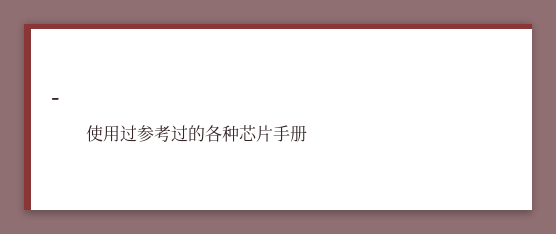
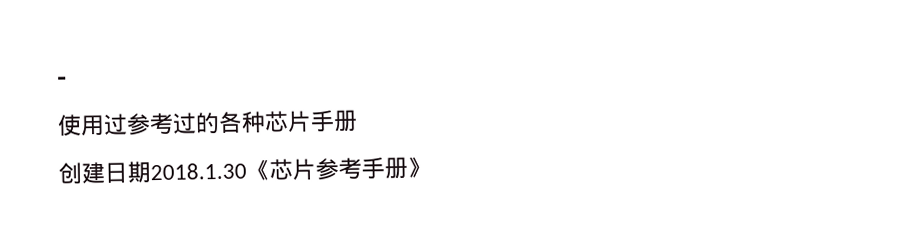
+ 创建日期2018.1.30《芯片参考手册》

